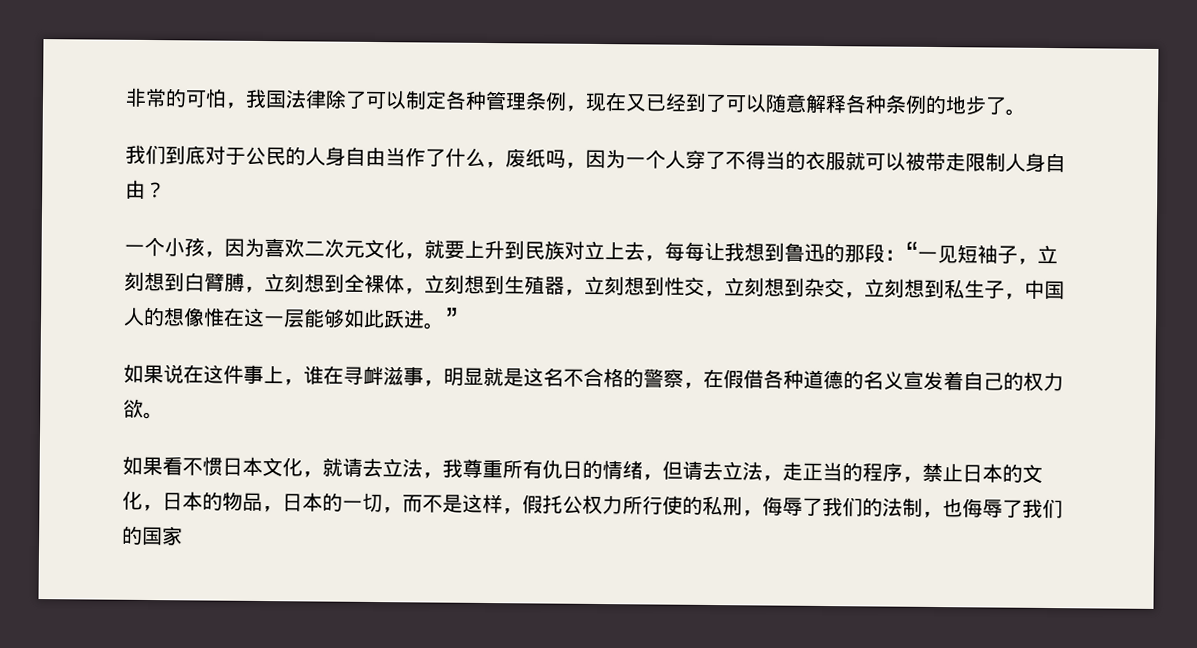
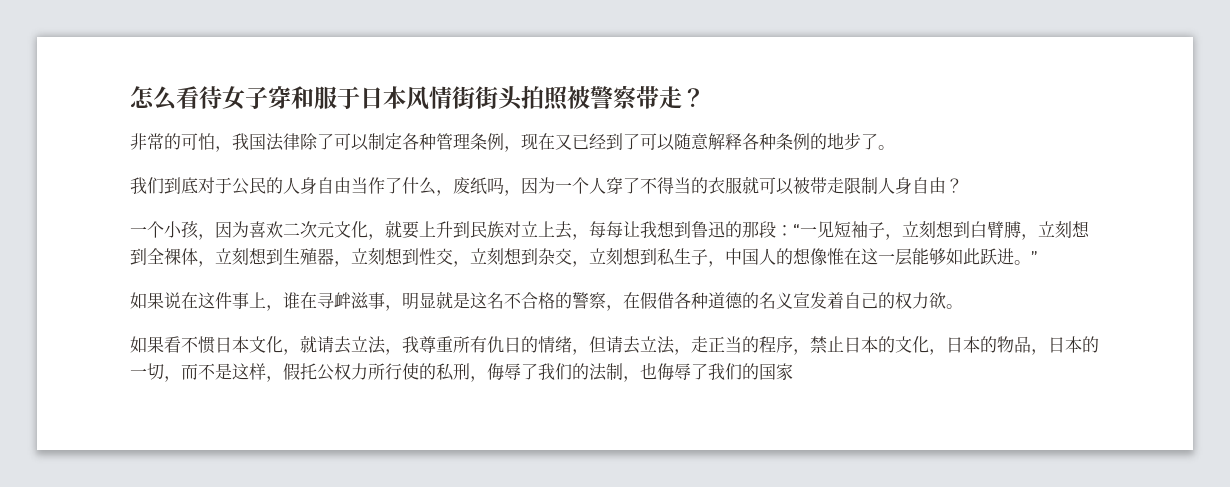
+ 怎么看待女子穿和服于日本风情街街头拍照被警察带走？

